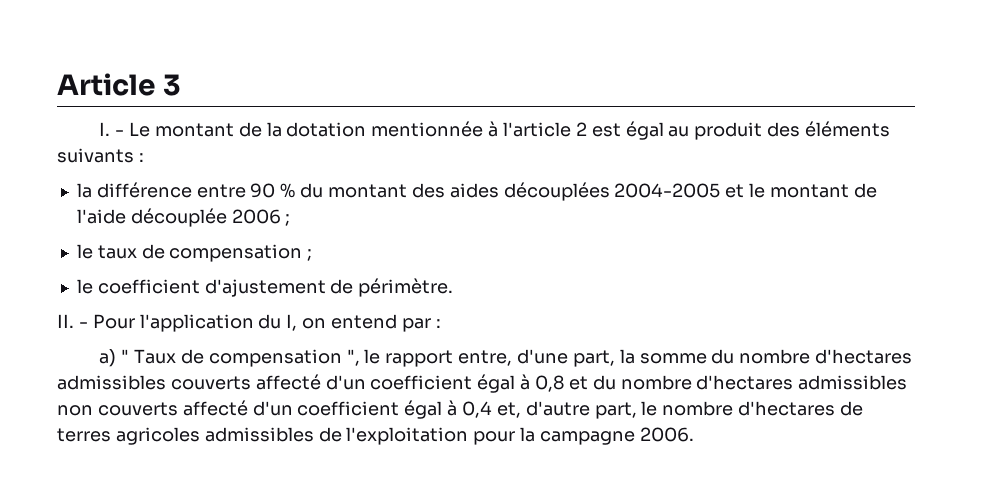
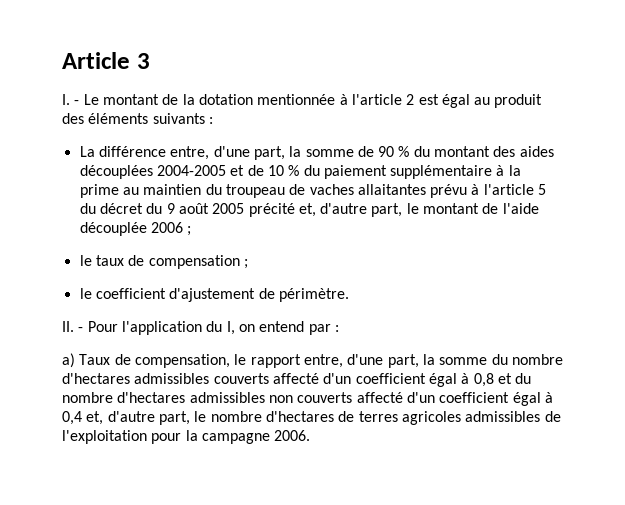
- la différence entre 90 % du montant des aides découplées 2004-2005 et le montant de l'aide découplée 2006 ;
+ La différence entre, d'une part, la somme de 90 % du montant des aides découplées 2004-2005 et de 10 % du paiement supplémentaire à la prime au maintien du troupeau de vaches allaitantes prévu à l'article 5 du décret du 9 août 2005 précité et, d'autre part, le montant de l'aide découplée 2006 ;
- a) " Taux de compensation ", le rapport entre, d'une part, la somme du nombre d'hectares admissibles couverts affecté d'un coefficient égal à 0,8 et du nombre d'hectares admissibles non couverts affecté d'un coefficient égal à 0,4 et, d'autre part, le nombre d'hectares de terres agricoles admissibles de l'exploitation pour la campagne 2006.
+ a) Taux de compensation, le rapport entre, d'une part, la somme du nombre d'hectares admissibles couverts affecté d'un coefficient égal à 0,8 et du nombre d'hectares admissibles non couverts affecté d'un coefficient égal à 0,4 et, d'autre part, le nombre d'hectares de terres agricoles admissibles de l'exploitation pour la campagne 2006.

